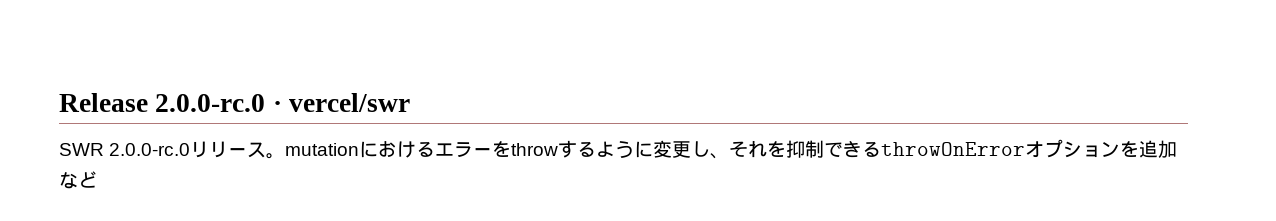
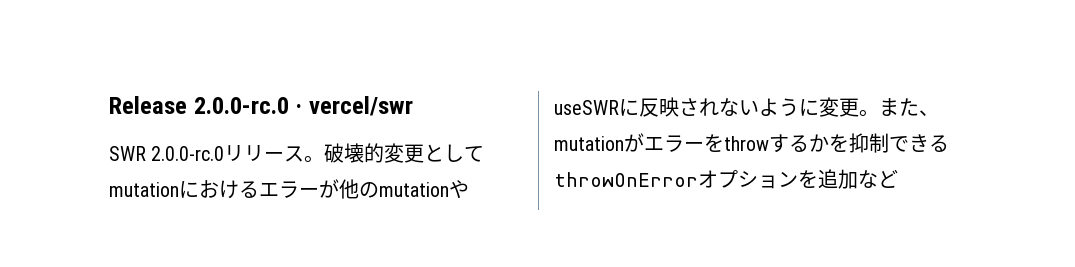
- SWR 2.0.0-rc.0リリース。mutationにおけるエラーをthrowするように変更し、それを抑制できるthrowOnErrorオプションを追加など
+ SWR 2.0.0-rc.0リリース。破壊的変更としてmutationにおけるエラーが他のmutationやuseSWRに反映されないように変更。また、mutationがエラーをthrowするかを抑制できるthrowOnErrorオプションを追加など

